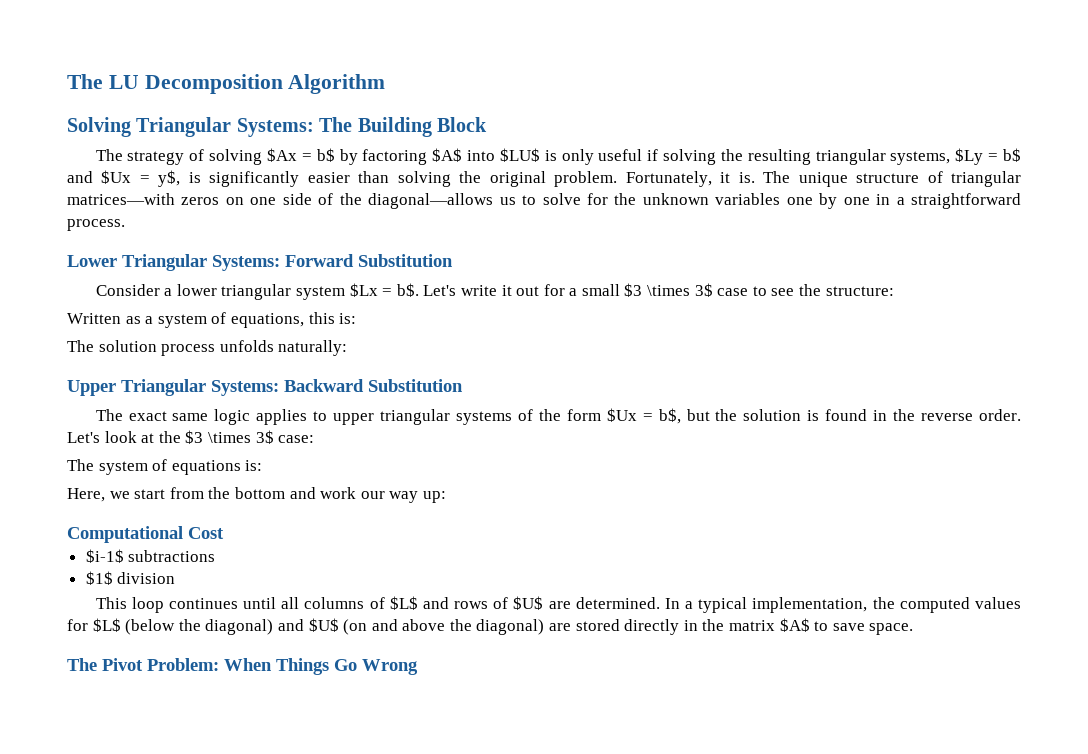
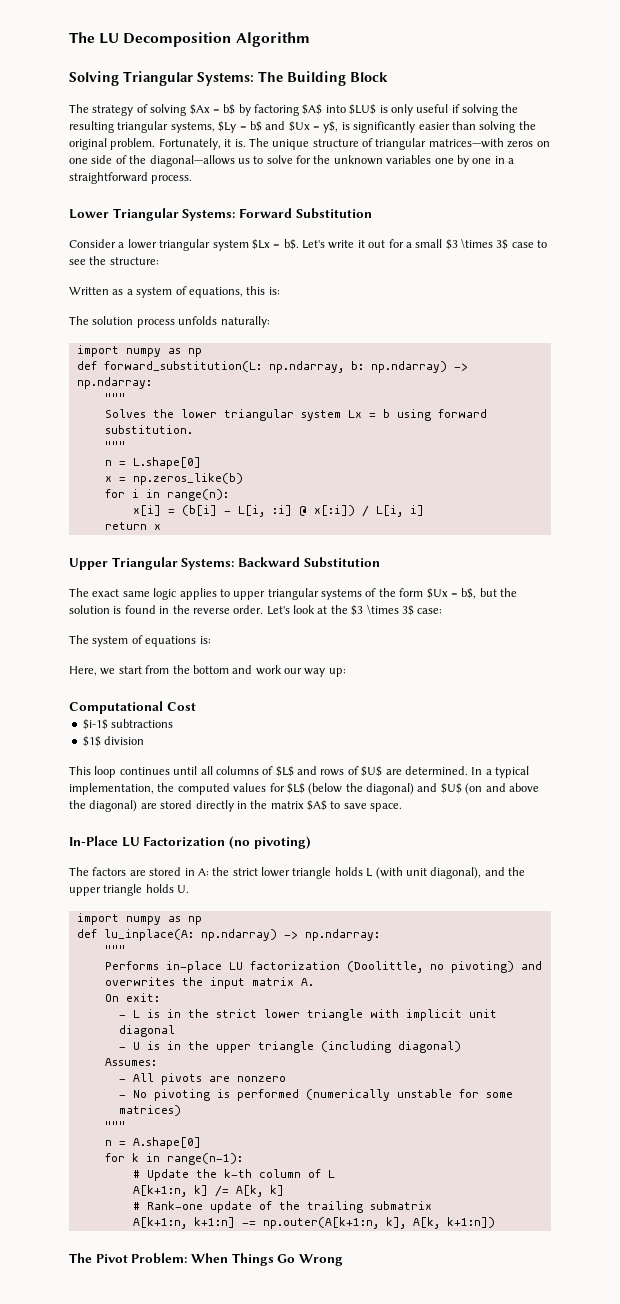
  The solution process unfolds naturally:
+ import numpy as np
+ def forward_substitution(L: np.ndarray, b: np.ndarray) -> np.ndarray:
+ """
+ Solves the lower triangular system Lx = b using forward substitution.
+ """
+ n = L.shape[0]
+ x = np.zeros_like(b)
+ for i in range(n):
+ x[i] = (b[i] - L[i, :i] @ x[:i]) / L[i, i]
+ return x
+ In-Place LU Factorization (no pivoting)
+ The factors are stored in A: the strict lower triangle holds L (with unit diagonal), and the upper triangle holds U.
+ import numpy as np
+ def lu_inplace(A: np.ndarray) -> np.ndarray:
+ """
+ Performs in-place LU factorization (Doolittle, no pivoting) and overwrites the input matrix A.
+ On exit:
+ - L is in the strict lower triangle with implicit unit diagonal
+ - U is in the upper triangle (including diagonal)
+ Assumes:
+ - All pivots are nonzero
+ - No pivoting is performed (numerically unstable for some matrices)
+ """
+ n = A.shape[0]
+ for k in range(n-1):
+ # Update the k-th column of L
+ A[k+1:n, k] /= A[k, k]
+ # Rank-one update of the trailing submatrix
+ A[k+1:n, k+1:n] -= np.outer(A[k+1:n, k], A[k, k+1:n])

